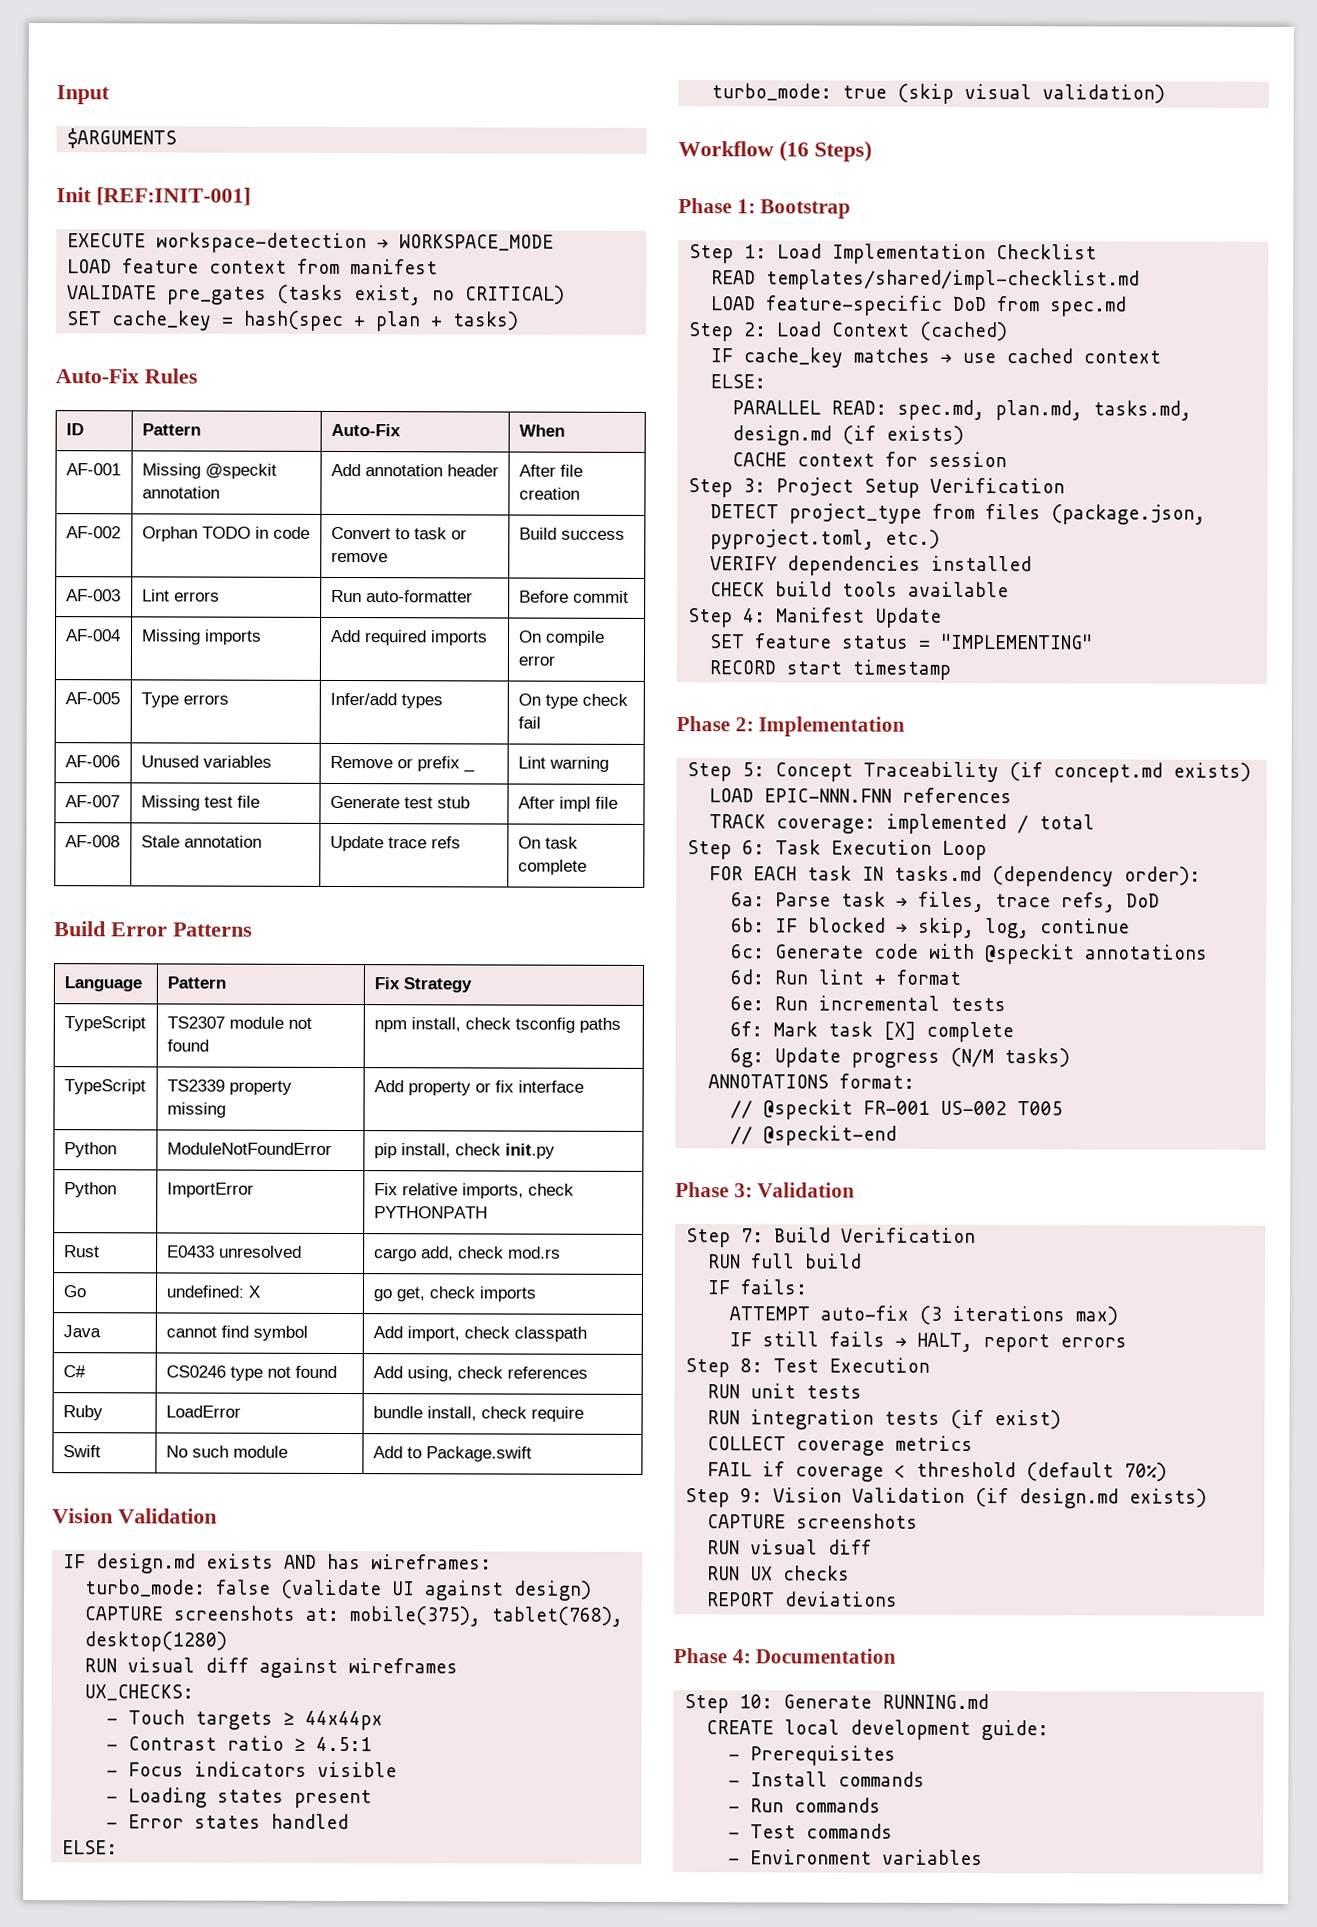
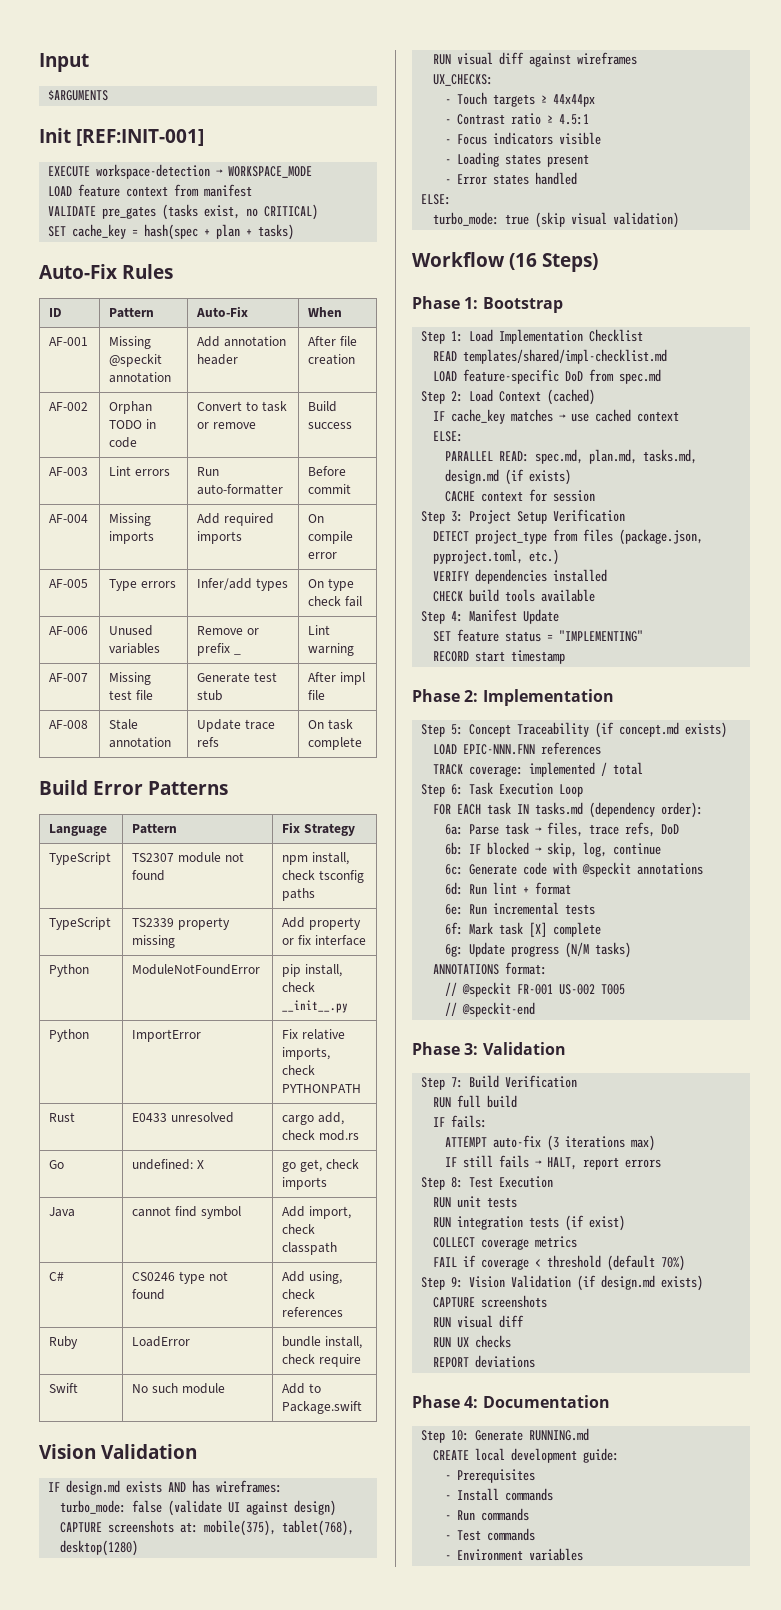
- Python | ModuleNotFoundError | pip install, check init.py
+ Python | ModuleNotFoundError | pip install, check __init__.py

